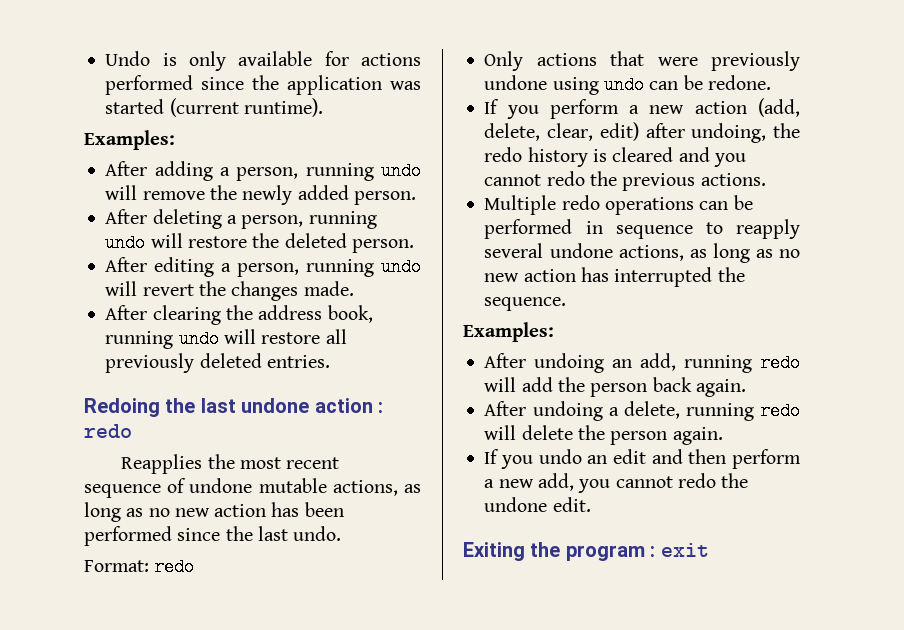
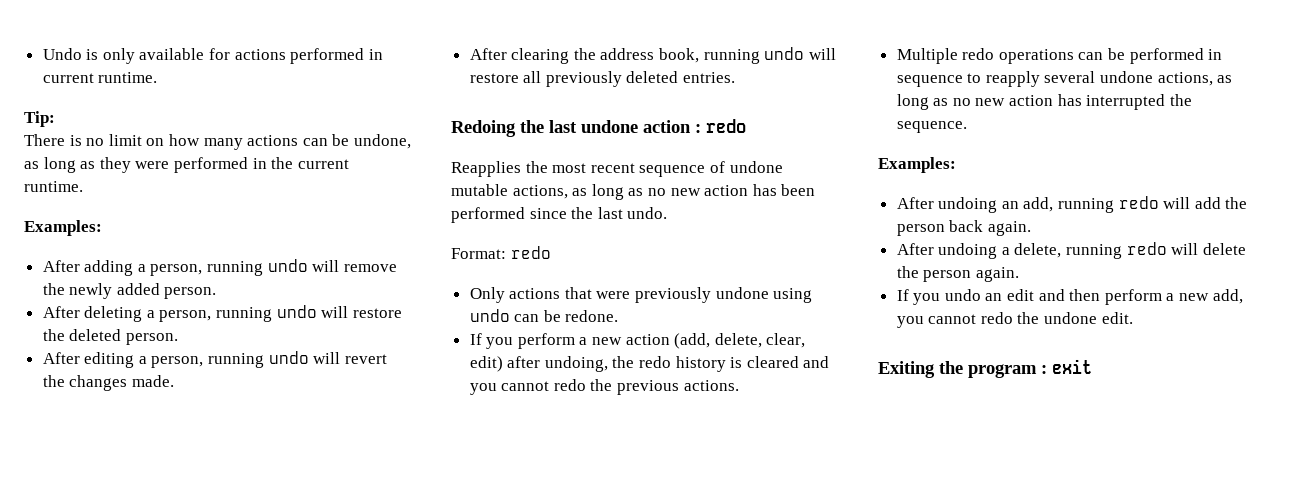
- Undo is only available for actions performed since the application was started (current runtime).
+ Undo is only available for actions performed in current runtime.
+ Tip:
+ There is no limit on how many actions can be undone, as long as they were performed in the current runtime.

